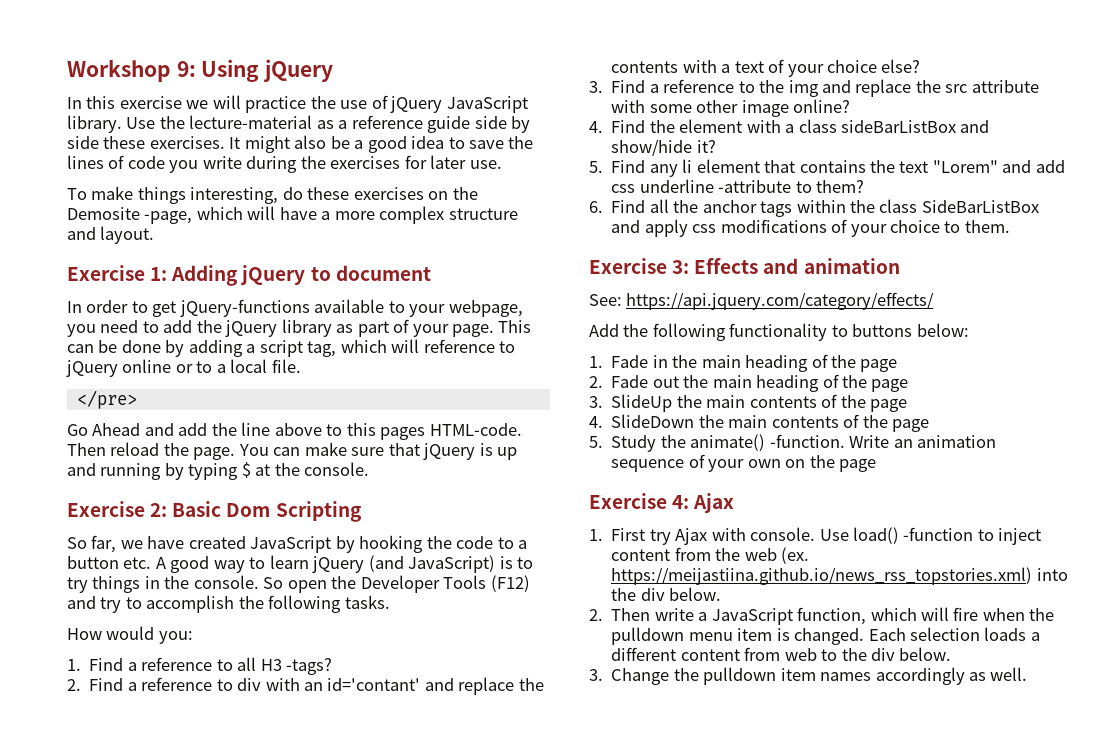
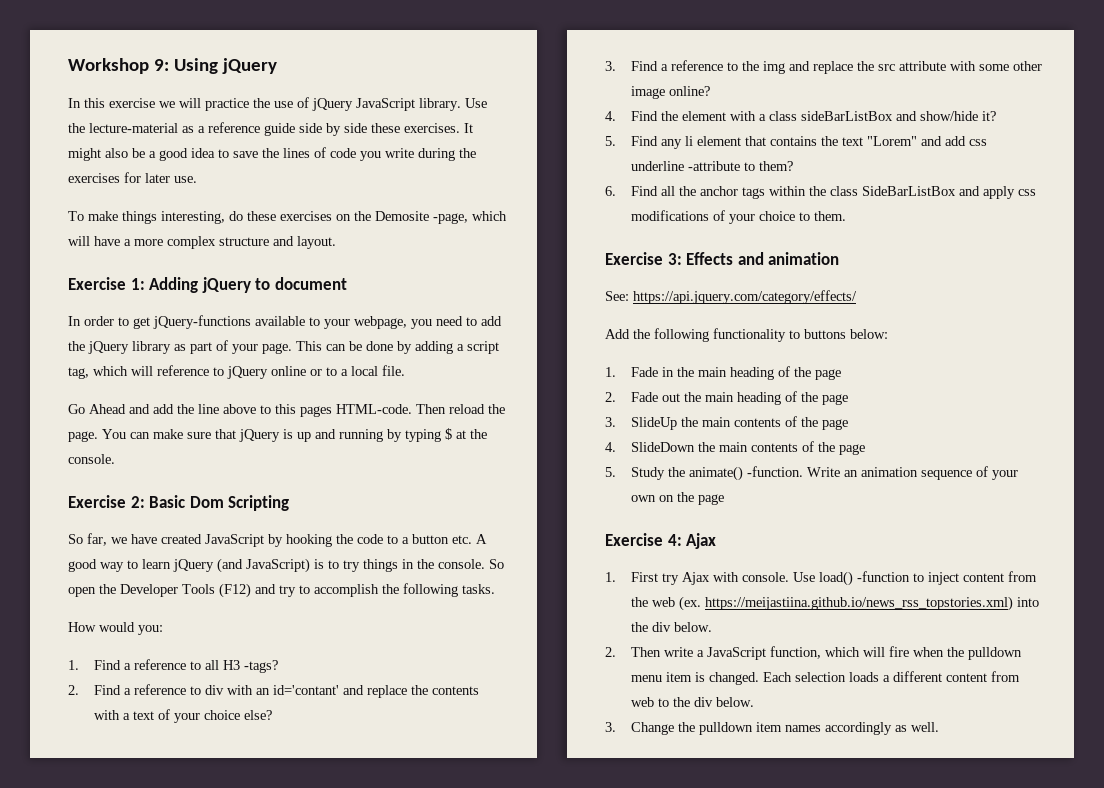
- </pre>

